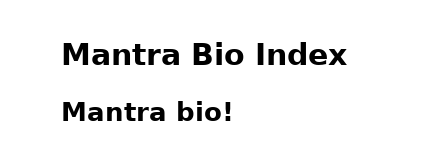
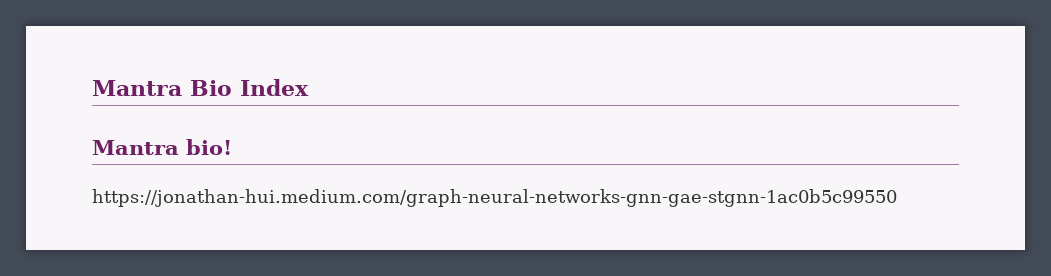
+ https://jonathan-hui.medium.com/graph-neural-networks-gnn-gae-stgnn-1ac0b5c99550

